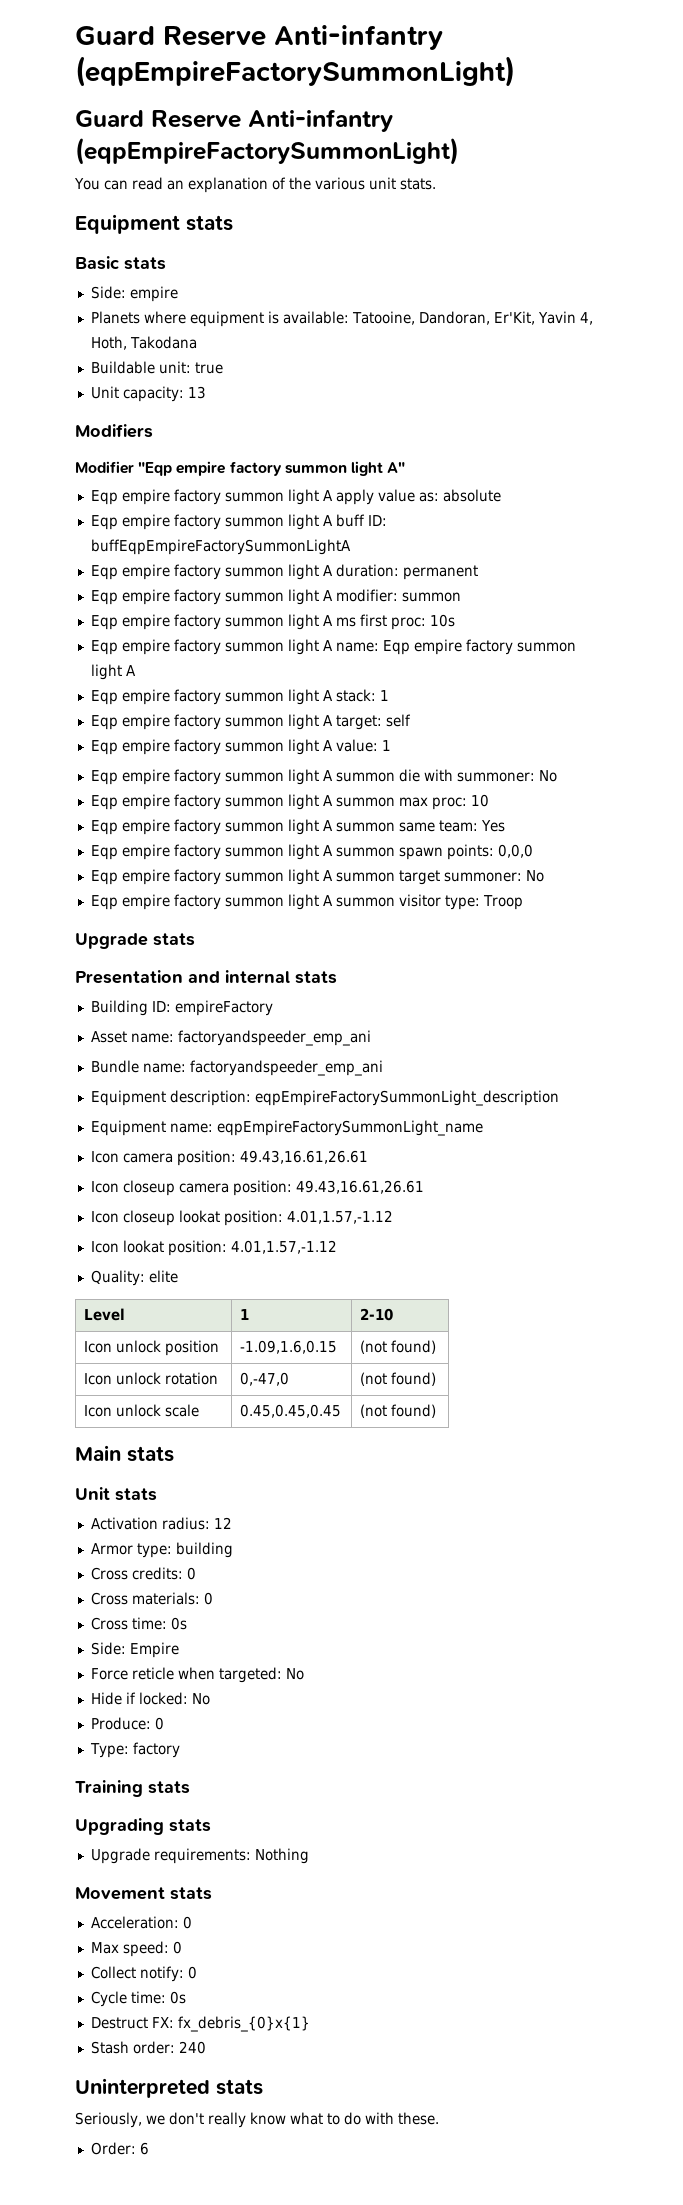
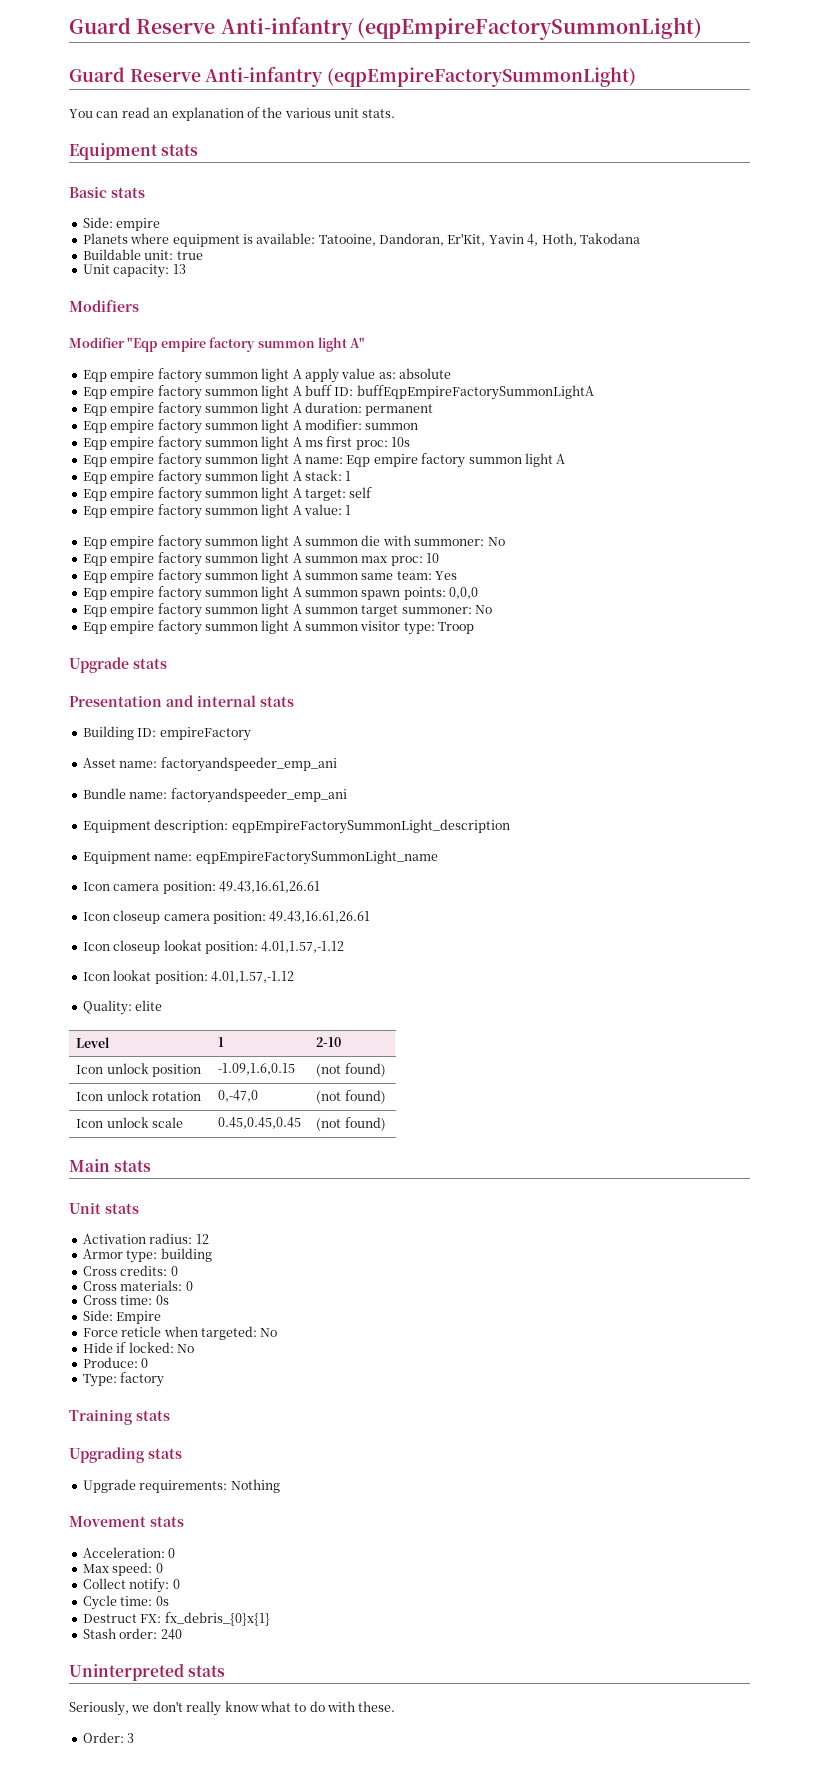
- Order: 6
+ Order: 3

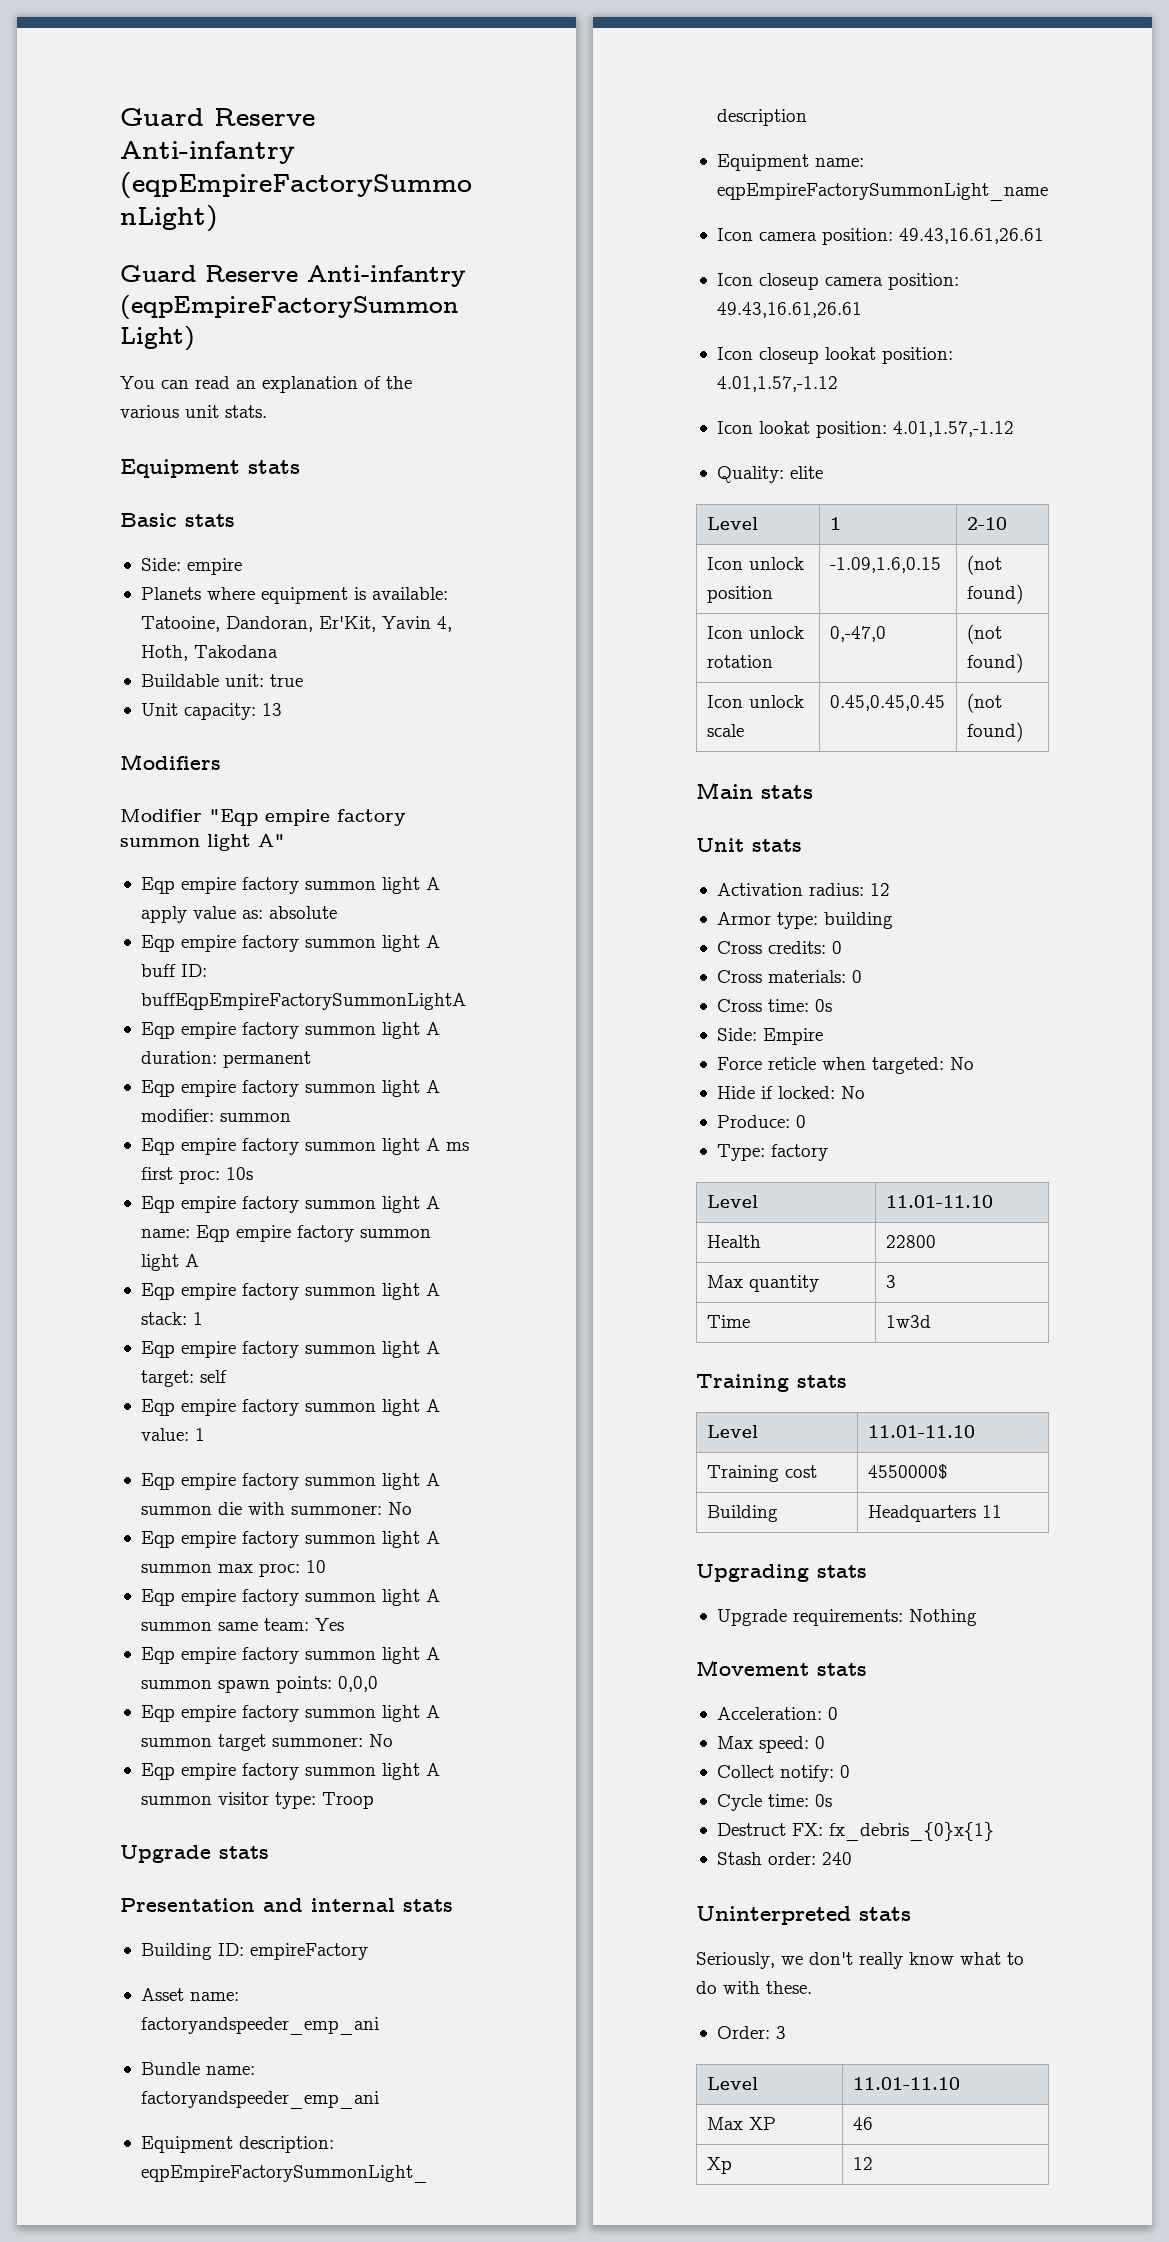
  Type: factory
+ Level | 11.01-11.10
+ Health | 22800
+ Max quantity | 3
+ Time | 1w3d
  Training stats
+ Level | 11.01-11.10
+ Training cost | 4550000$
+ Building | Headquarters 11
  Order: 3
+ Level | 11.01-11.10
+ Max XP | 46
+ Xp | 12

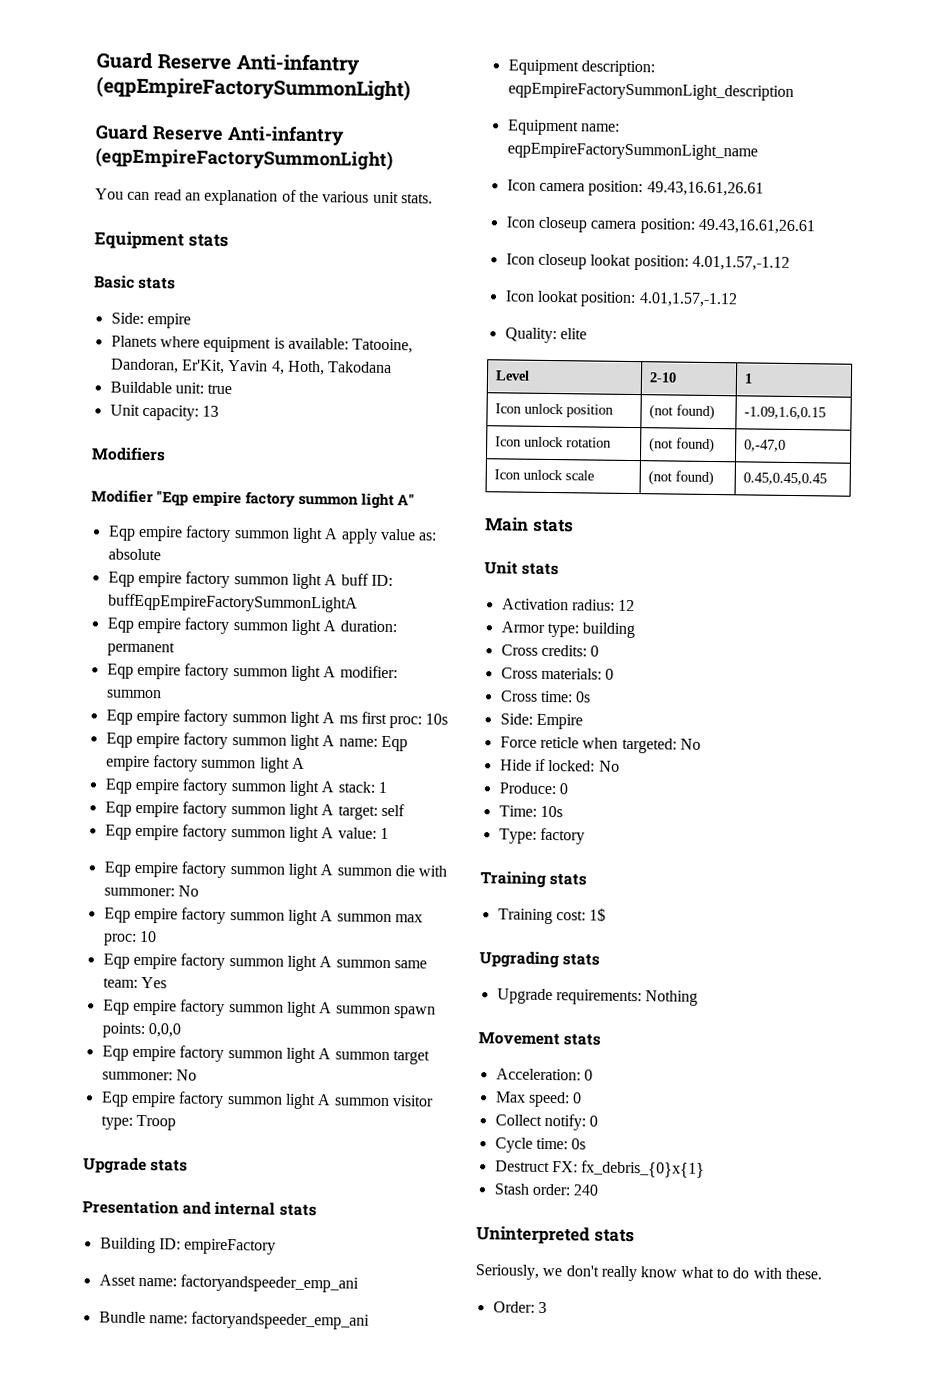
- Level | 1 | 2-10
+ Level | 2-10 | 1
- Icon unlock position | -1.09,1.6,0.15 | (not found)
+ Icon unlock position | (not found) | -1.09,1.6,0.15
- Icon unlock rotation | 0,-47,0 | (not found)
+ Icon unlock rotation | (not found) | 0,-47,0
- Icon unlock scale | 0.45,0.45,0.45 | (not found)
+ Icon unlock scale | (not found) | 0.45,0.45,0.45
+ Time: 10s
  Type: factory
- Level | 11.01-11.10
- Health | 22800
- Max quantity | 3
- Time | 1w3d
  Training stats
- Level | 11.01-11.10
- Training cost | 4550000$
- Building | Headquarters 11
+ Training cost: 1$
  Order: 3
- Level | 11.01-11.10
- Max XP | 46
- Xp | 12

